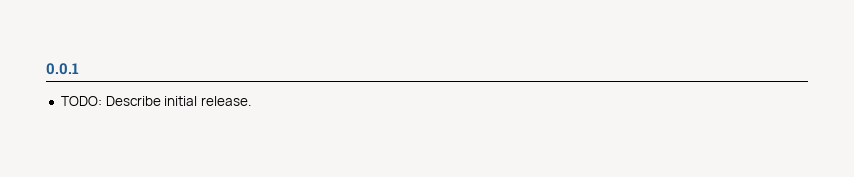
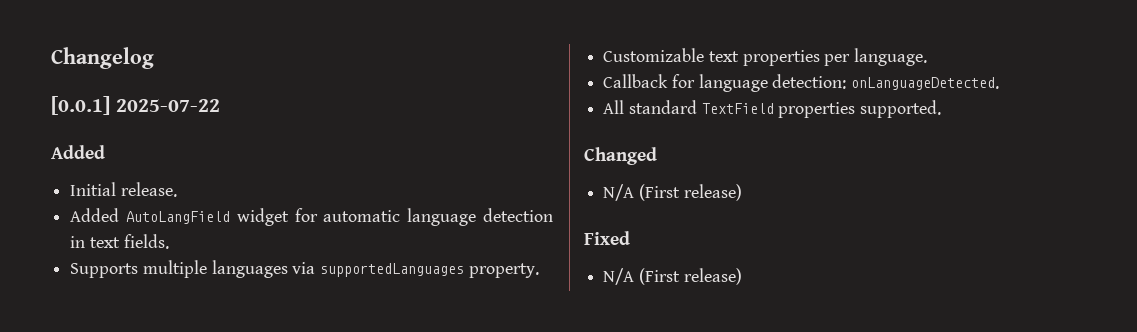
- 0.0.1
- TODO: Describe initial release.
+ Changelog
+ [0.0.1] 2025-07-22
+ Added
+ Initial release.
+ Added AutoLangField widget for automatic language detection in text fields.
+ Supports multiple languages via supportedLanguages property.
+ Customizable text properties per language.
+ Callback for language detection: onLanguageDetected.
+ All standard TextField properties supported.
+ Changed
+ N/A (First release)
+ Fixed
+ N/A (First release)

